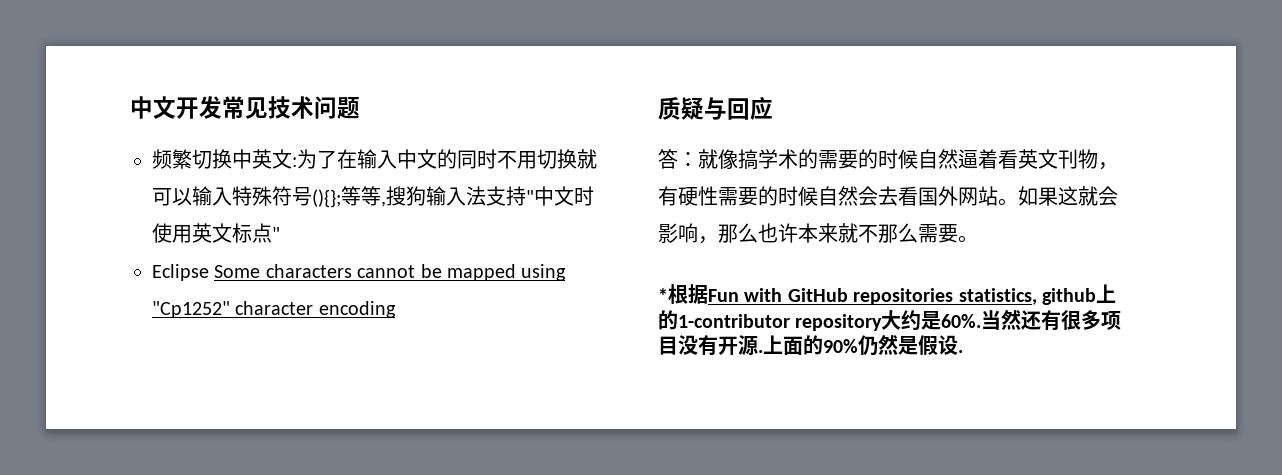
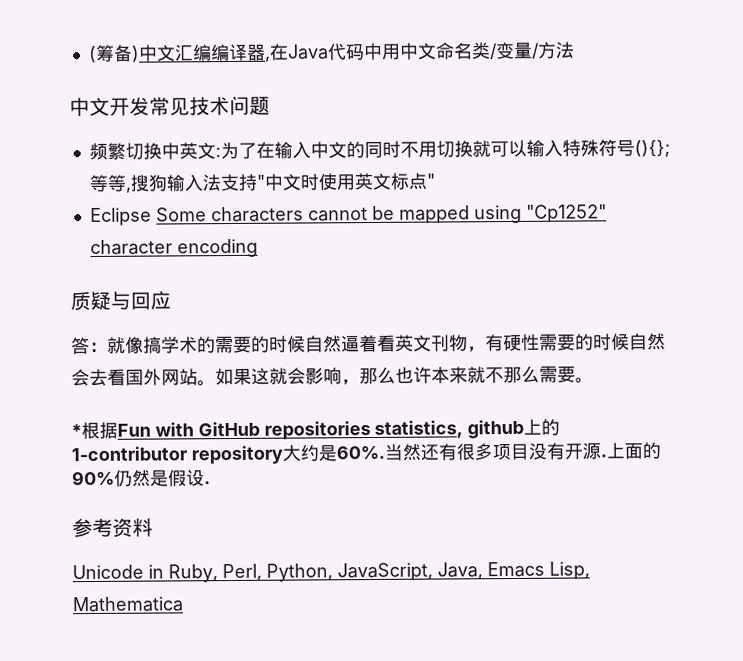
+ (筹备)中文汇编编译器,在Java代码中用中文命名类/变量/方法
+ 参考资料
+ Unicode in Ruby, Perl, Python, JavaScript, Java, Emacs Lisp, Mathematica

